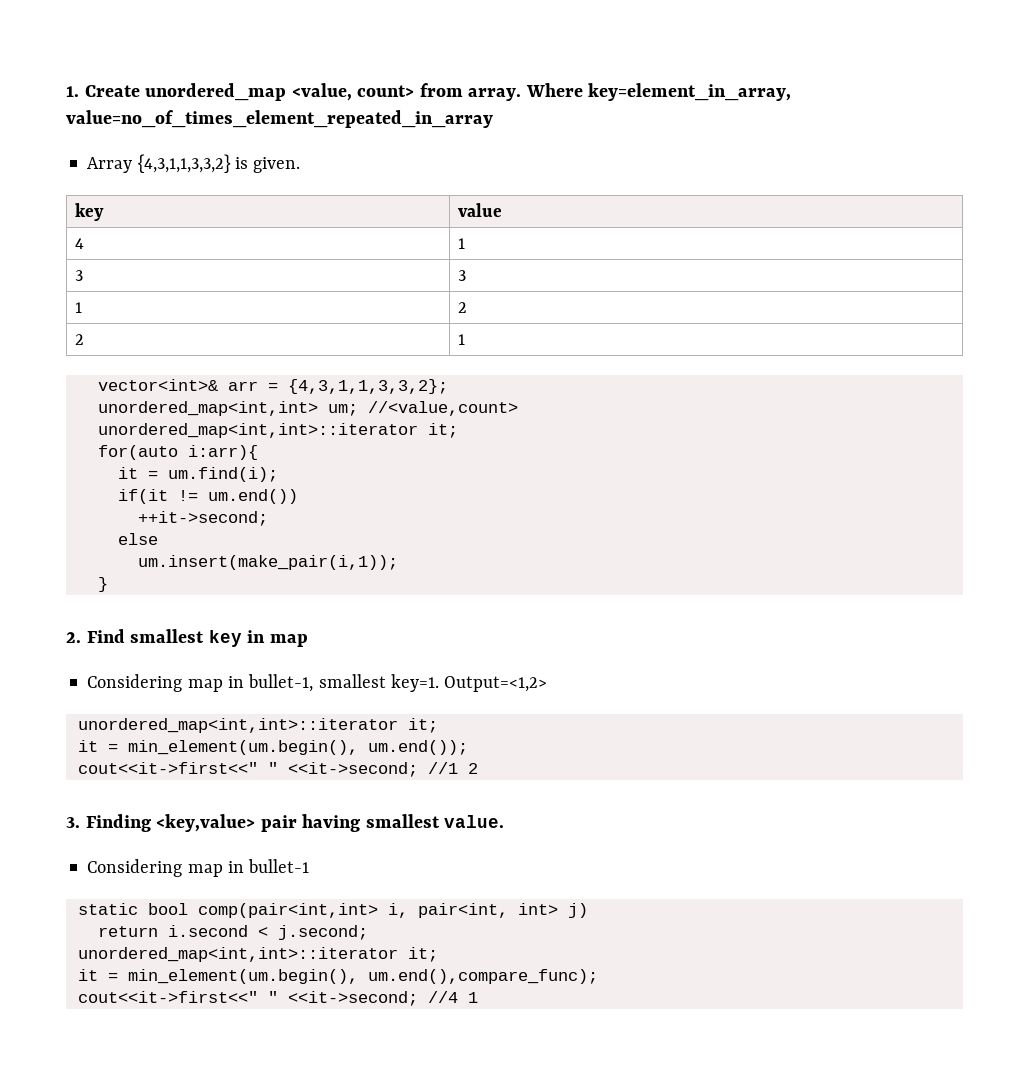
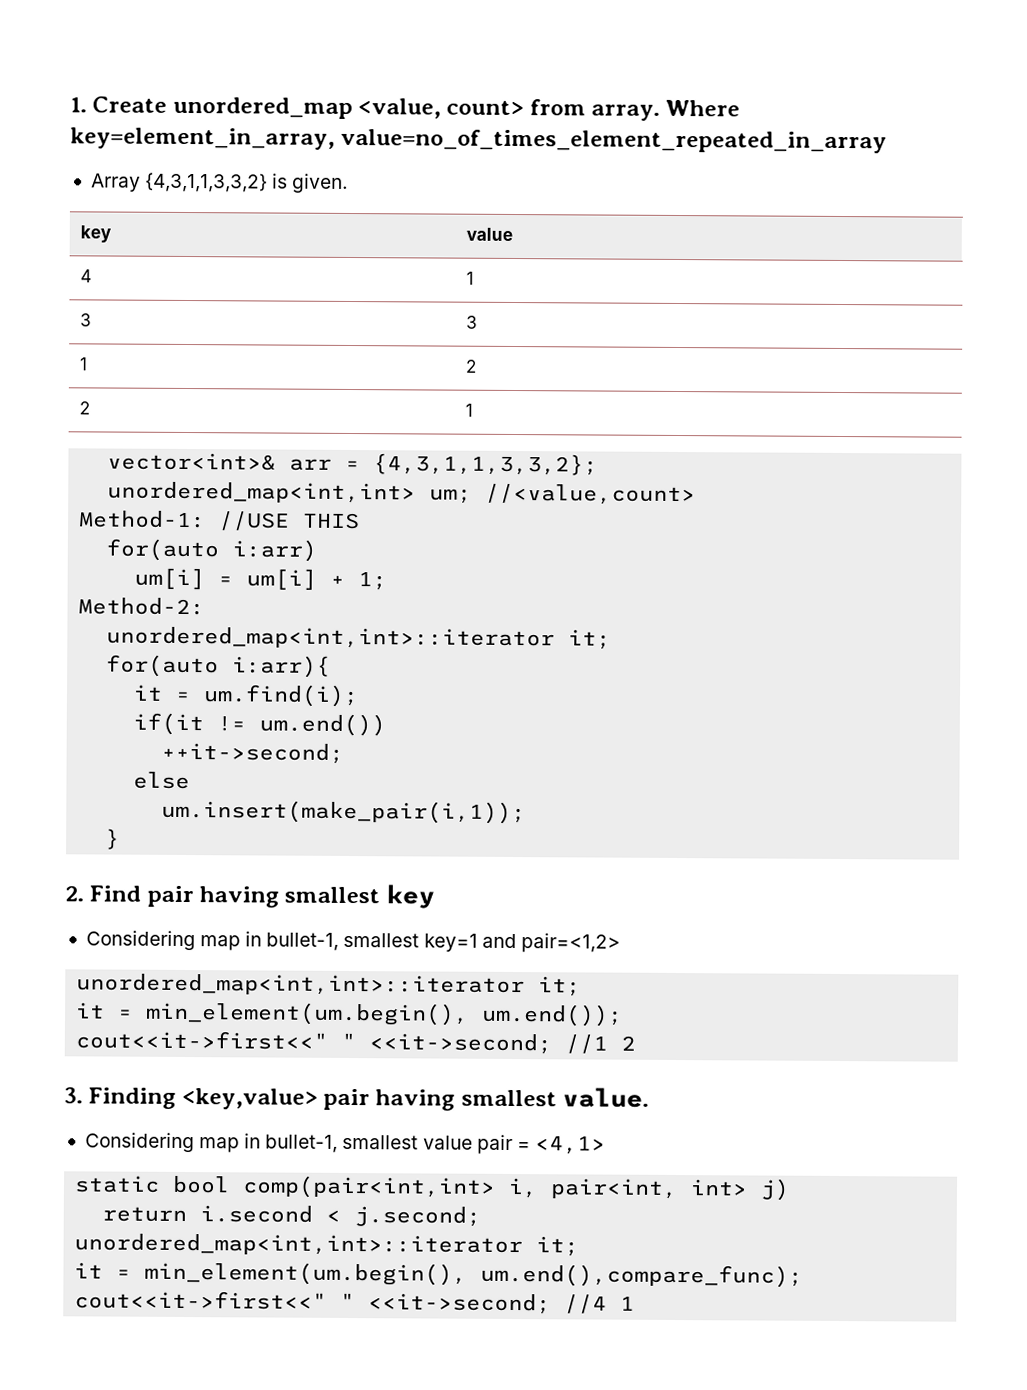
+ Method-1: //USE THIS
+ for(auto i:arr)
+ um[i] = um[i] + 1;
+ Method-2:
- 2. Find smallest key in map
- Considering map in bullet-1, smallest key=1. Output=<1,2>
+ 2. Find pair having smallest key
+ Considering map in bullet-1, smallest key=1 and pair=<1,2>
- Considering map in bullet-1
+ Considering map in bullet-1, smallest value pair = <4,1>

